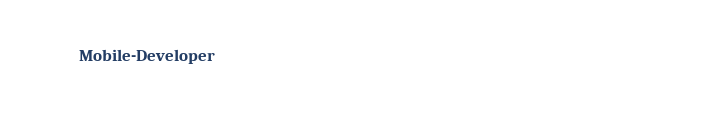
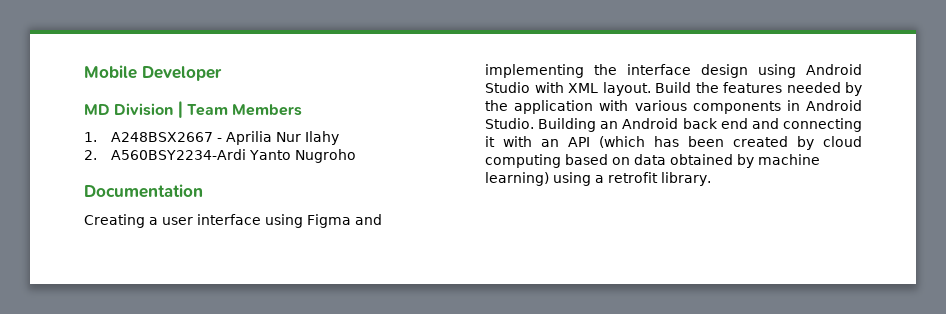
- Mobile-Developer
+ Mobile Developer
+ MD Division | Team Members
+ 1. A248BSX2667 - Aprilia Nur Ilahy
+ 2. A560BSY2234-Ardi Yanto Nugroho
+ Documentation
+ Creating a user interface using Figma and implementing the interface design using Android Studio with XML layout. Build the features needed by the application with various components in Android Studio. Building an Android back end and connecting it with an API (which has been created by cloud computing based on data obtained by machine learning) using a retrofit library.

